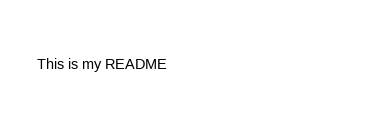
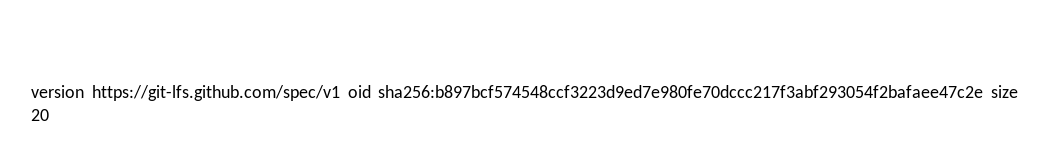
- This is my README
+ version https://git-lfs.github.com/spec/v1 oid sha256:b897bcf574548ccf3223d9ed7e980fe70dccc217f3abf293054f2bafaee47c2e size 20

